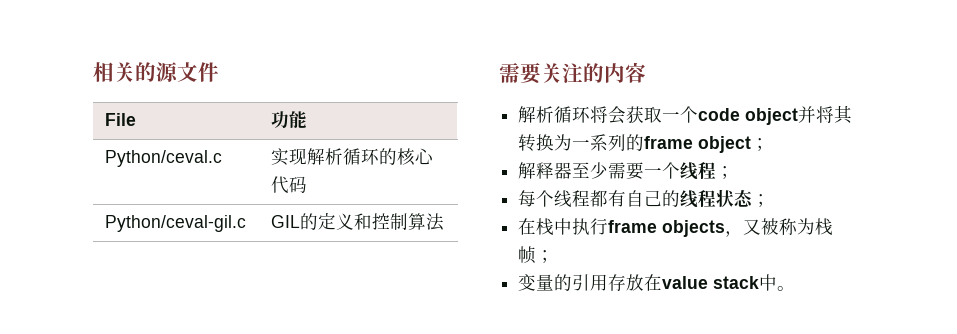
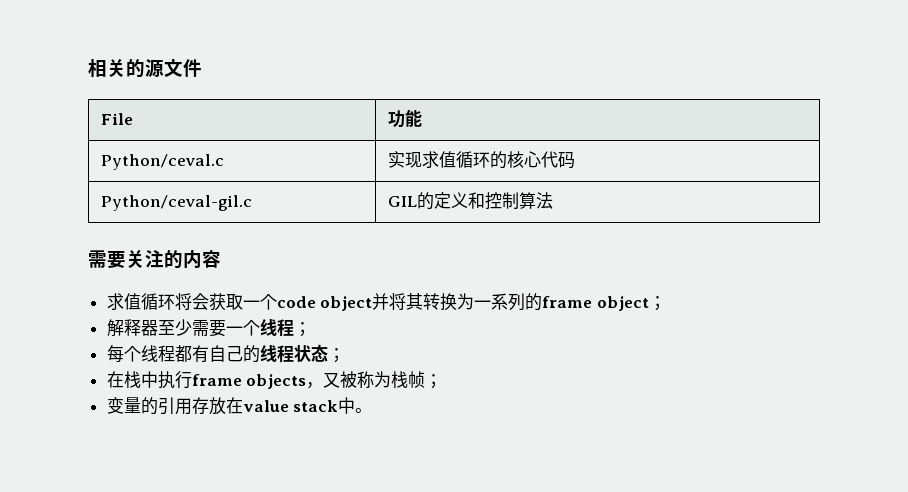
- Python/ceval.c | 实现解析循环的核心代码
+ Python/ceval.c | 实现求值循环的核心代码
- 解析循环将会获取一个code object并将其转换为一系列的frame object；
+ 求值循环将会获取一个code object并将其转换为一系列的frame object；

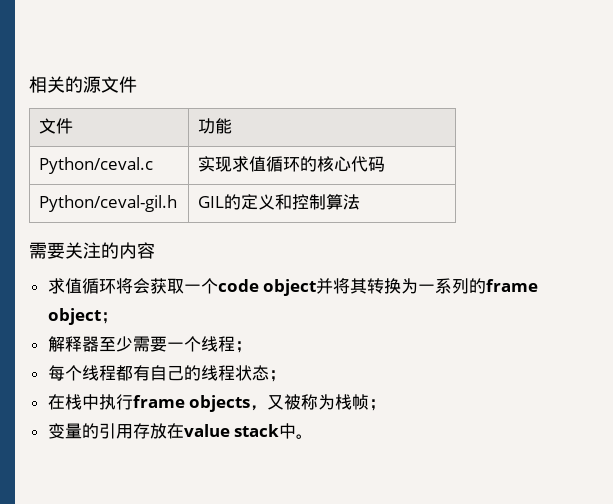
- File | 功能
+ 文件 | 功能
- Python/ceval-gil.c | GIL的定义和控制算法
+ Python/ceval-gil.h | GIL的定义和控制算法

